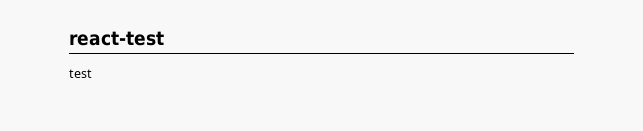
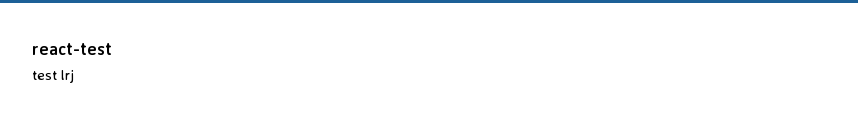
- test
+ test lrj

